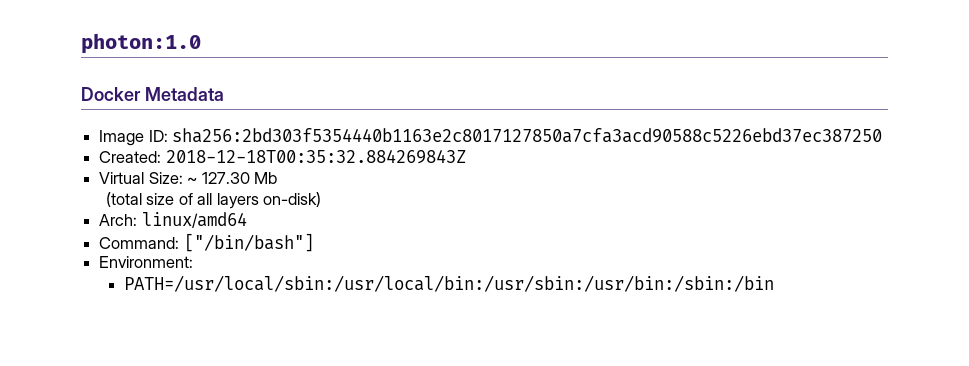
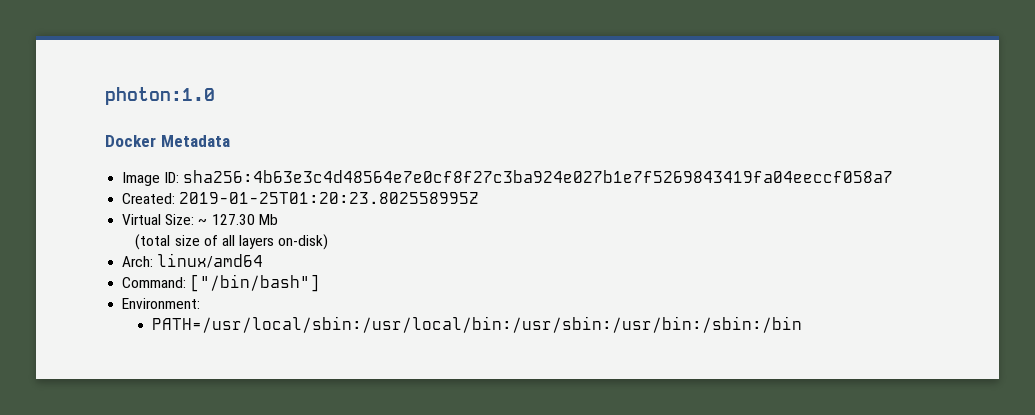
- Image ID: sha256:2bd303f5354440b1163e2c8017127850a7cfa3acd90588c5226ebd37ec387250
+ Image ID: sha256:4b63e3c4d48564e7e0cf8f27c3ba924e027b1e7f5269843419fa04eeccf058a7
- Created: 2018-12-18T00:35:32.884269843Z
+ Created: 2019-01-25T01:20:23.802558995Z

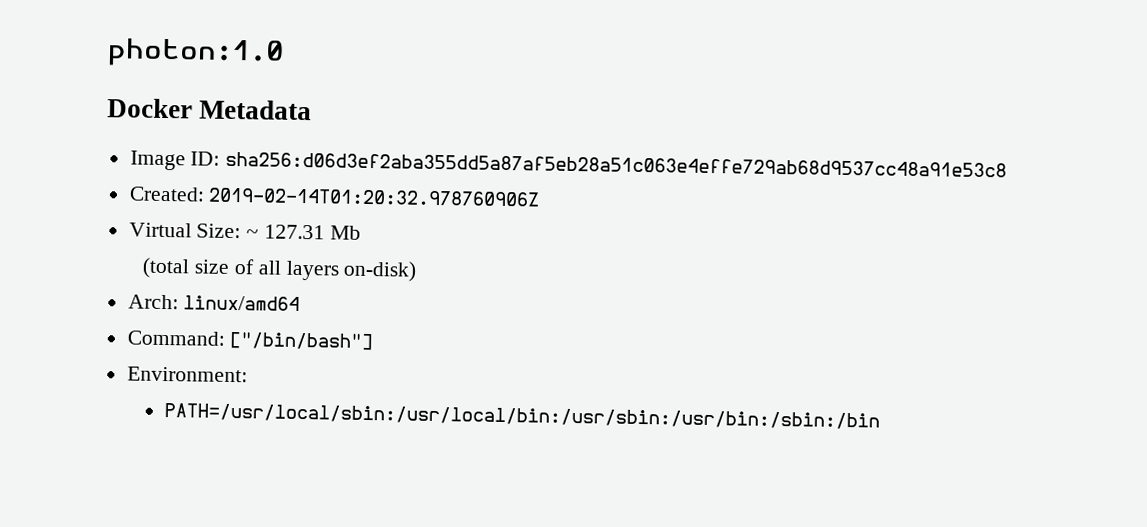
- Image ID: sha256:4b63e3c4d48564e7e0cf8f27c3ba924e027b1e7f5269843419fa04eeccf058a7
+ Image ID: sha256:d06d3ef2aba355dd5a87af5eb28a51c063e4effe729ab68d9537cc48a91e53c8
- Created: 2019-01-25T01:20:23.802558995Z
+ Created: 2019-02-14T01:20:32.978760906Z
- Virtual Size: ~ 127.30 Mb
+ Virtual Size: ~ 127.31 Mb

